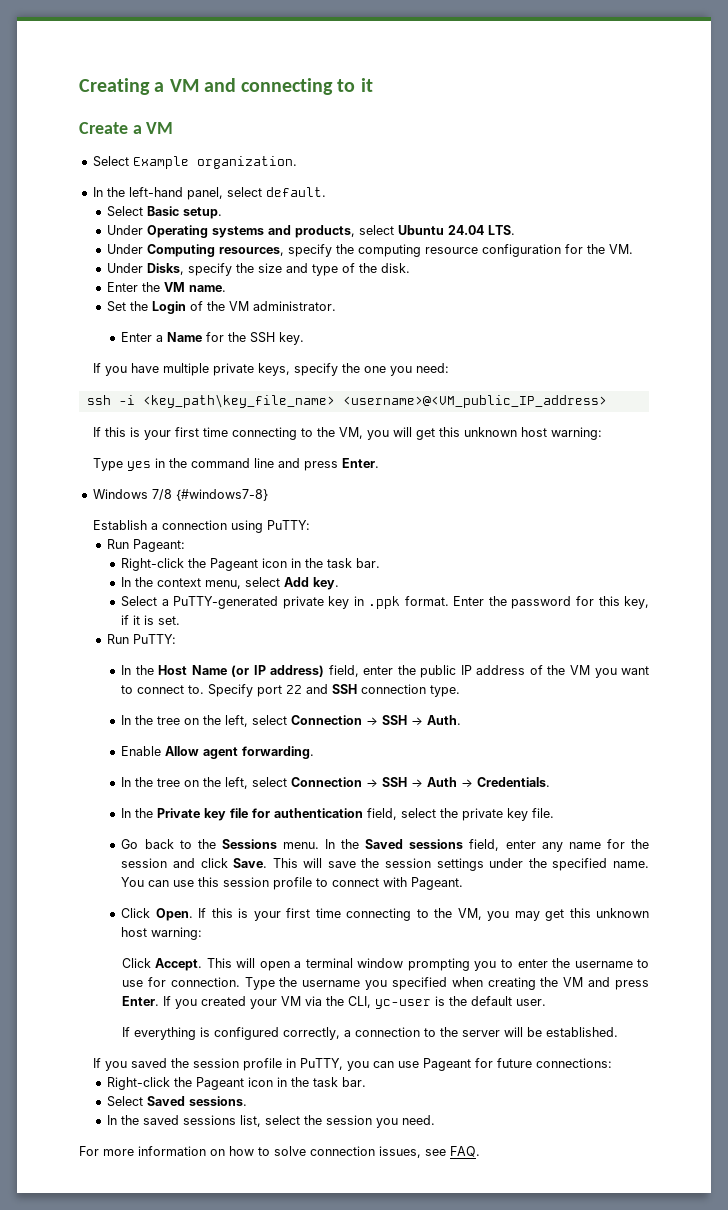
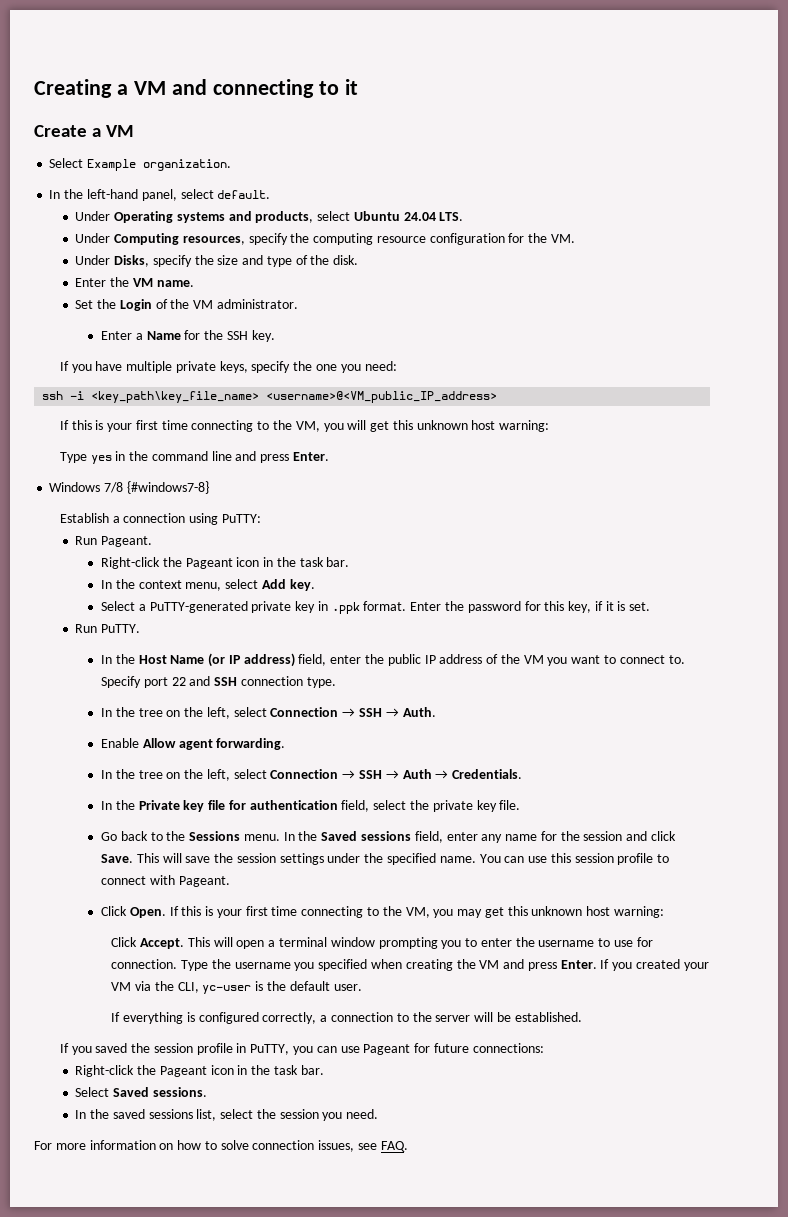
- Select Basic setup.
- Run Pageant:
+ Run Pageant.
- Run PuTTY:
+ Run PuTTY.

